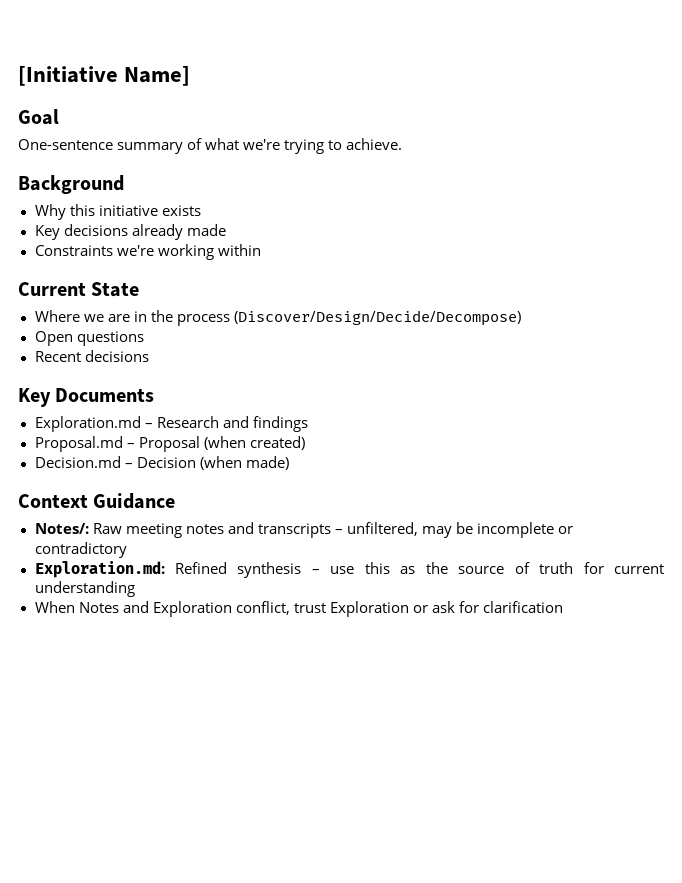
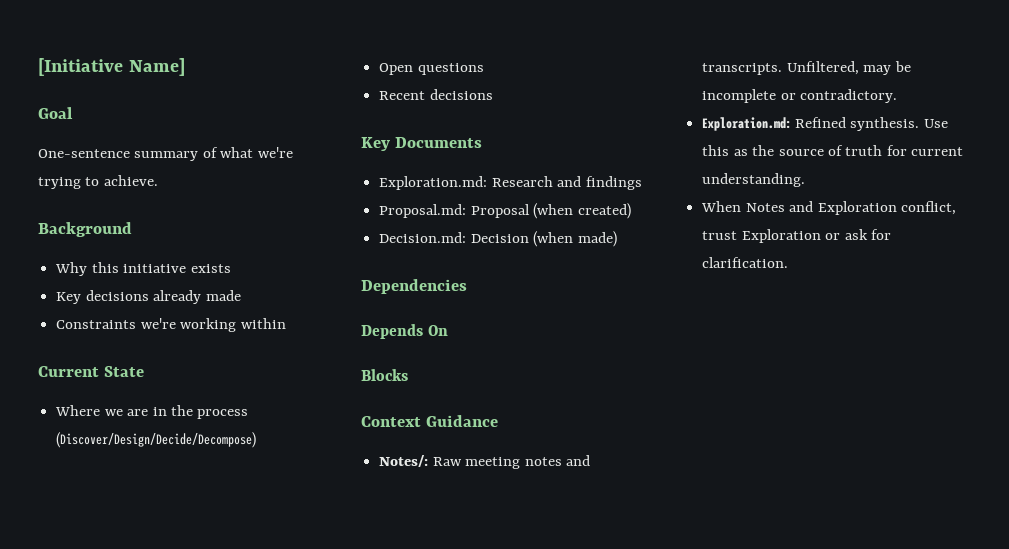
- Exploration.md – Research and findings
+ Exploration.md: Research and findings
- Proposal.md – Proposal (when created)
+ Proposal.md: Proposal (when created)
- Decision.md – Decision (when made)
+ Decision.md: Decision (when made)
+ Dependencies
+ Depends On
+ Blocks
- Notes/: Raw meeting notes and transcripts – unfiltered, may be incomplete or contradictory
+ Notes/: Raw meeting notes and transcripts. Unfiltered, may be incomplete or contradictory.
- Exploration.md: Refined synthesis – use this as the source of truth for current understanding
+ Exploration.md: Refined synthesis. Use this as the source of truth for current understanding.
- When Notes and Exploration conflict, trust Exploration or ask for clarification
+ When Notes and Exploration conflict, trust Exploration or ask for clarification.

